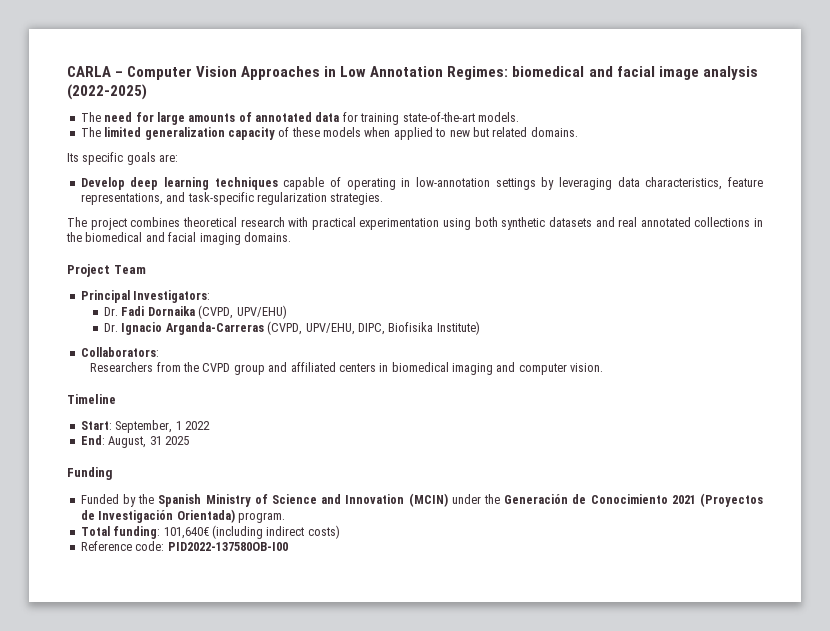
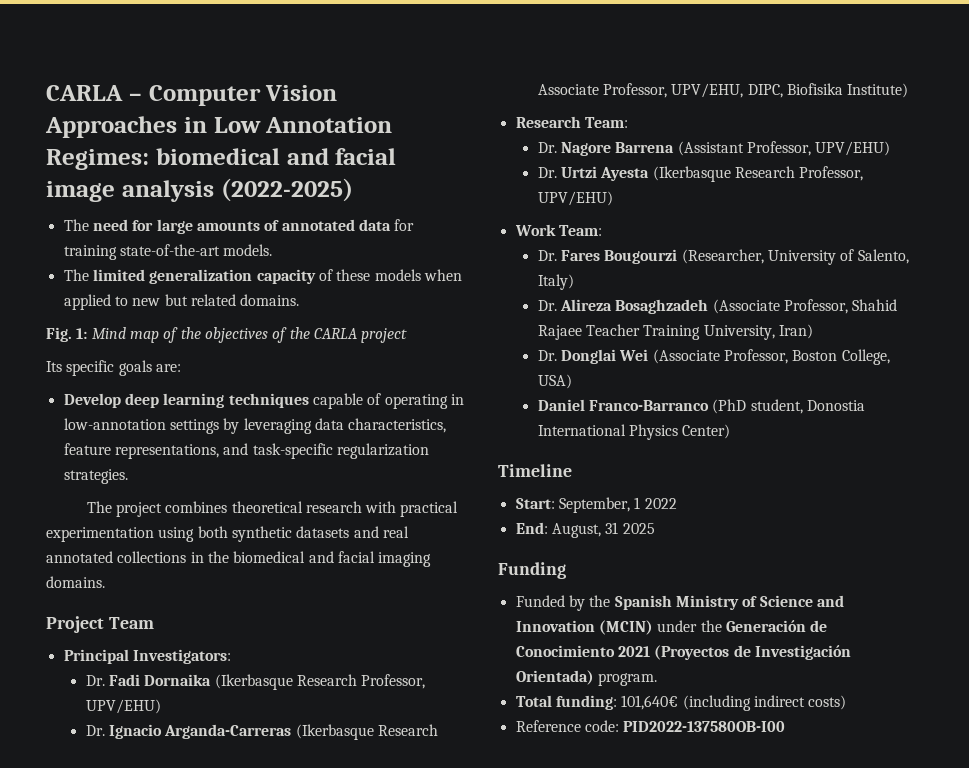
+ Fig. 1: Mind map of the objectives of the CARLA project
- Dr. Fadi Dornaika (CVPD, UPV/EHU)
+ Dr. Fadi Dornaika (Ikerbasque Research Professor, UPV/EHU)
- Dr. Ignacio Arganda-Carreras (CVPD, UPV/EHU, DIPC, Biofisika Institute)
+ Dr. Ignacio Arganda-Carreras (Ikerbasque Research Associate Professor, UPV/EHU, DIPC, Biofisika Institute)
- Collaborators:
- Researchers from the CVPD group and affiliated centers in biomedical imaging and computer vision.
+ Research Team:
+ Dr. Nagore Barrena (Assistant Professor, UPV/EHU)
+ Dr. Urtzi Ayesta (Ikerbasque Research Professor, UPV/EHU)
+ Work Team:
+ Dr. Fares Bougourzi (Researcher, University of Salento, Italy)
+ Dr. Alireza Bosaghzadeh (Associate Professor, Shahid Rajaee Teacher Training University, Iran)
+ Dr. Donglai Wei (Associate Professor, Boston College, USA)
+ Daniel Franco-Barranco (PhD student, Donostia International Physics Center)

